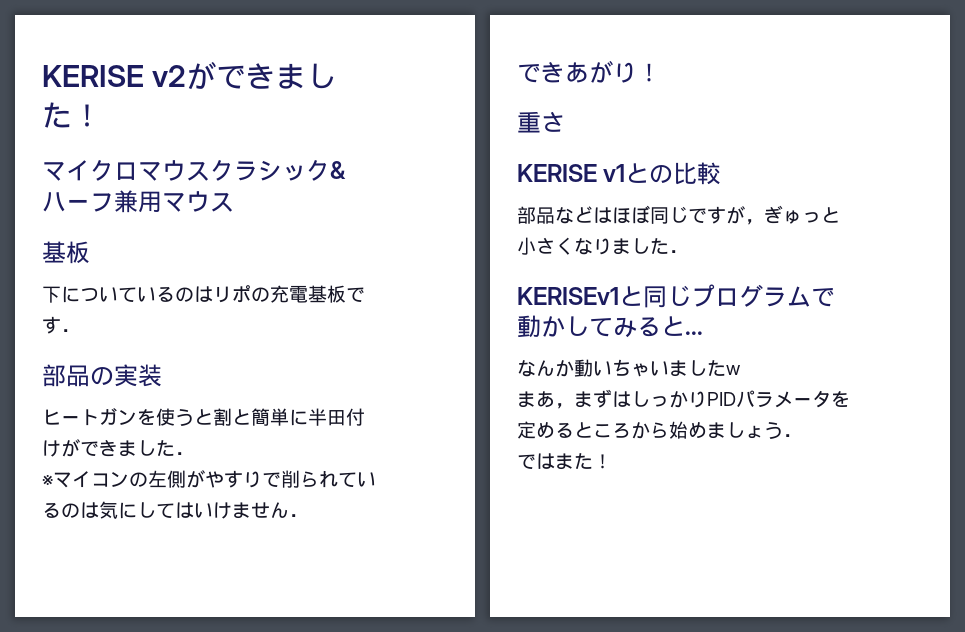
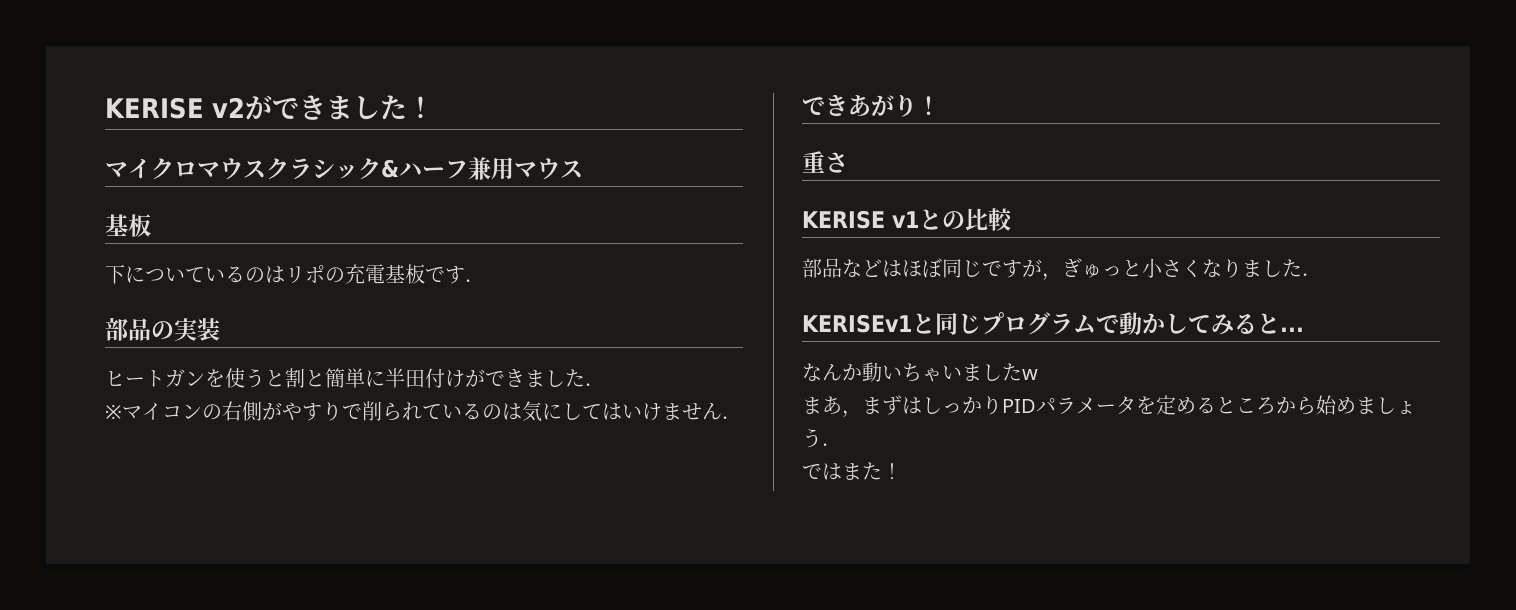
- ※マイコンの左側がやすりで削られているのは気にしてはいけません．
+ ※マイコンの右側がやすりで削られているのは気にしてはいけません．

